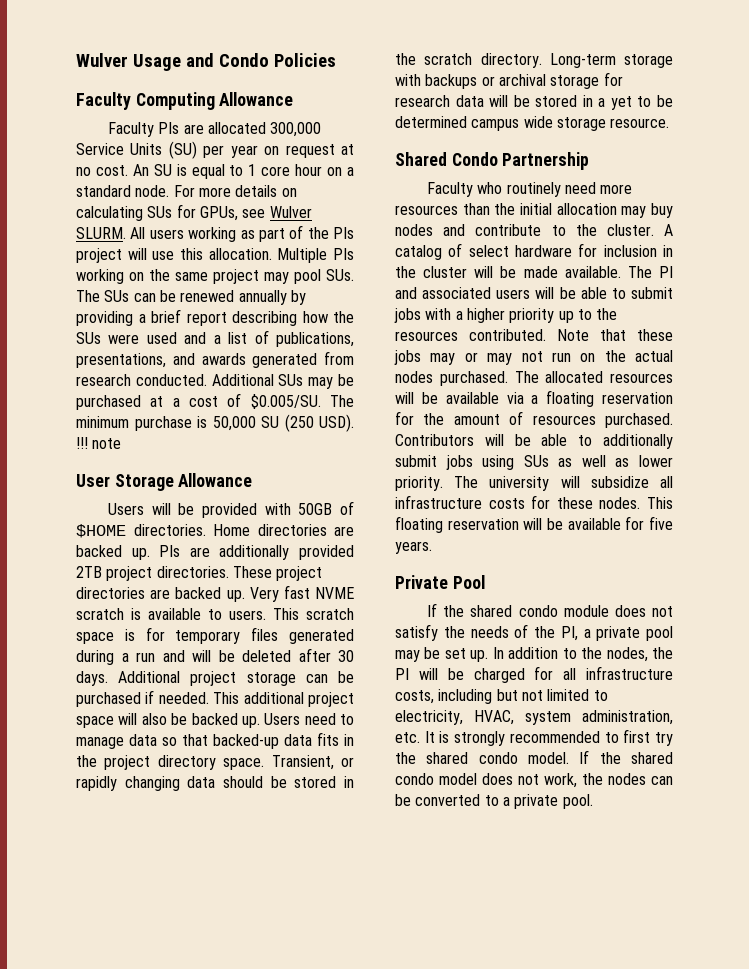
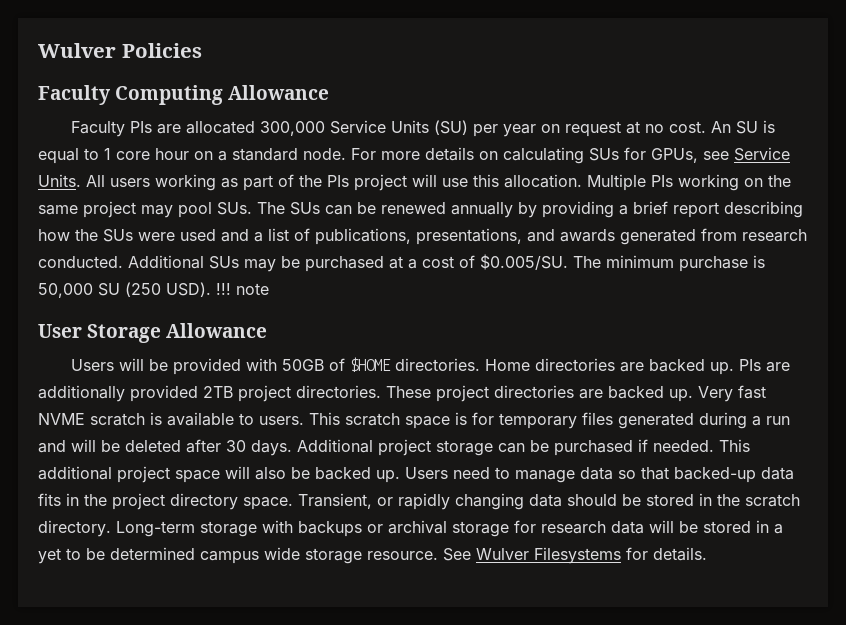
- Wulver Usage and Condo Policies
+ Wulver Policies
- For more details on calculating SUs for GPUs, see Wulver SLURM.
+ For more details on calculating SUs for GPUs, see Service Units.
- Long-term storage with backups or archival storage for research data will be stored in a yet to be determined campus wide storage resource.
- Shared Condo Partnership
- Faculty who routinely need more resources than the initial allocation may buy nodes and contribute to the cluster. A catalog of select hardware for inclusion in the cluster will be made available. The PI and associated users will be able to submit jobs with a higher priority up to the resources contributed. Note that these jobs may or may not run on the actual nodes purchased. The allocated resources will be available via a floating reservation for the amount of resources purchased. Contributors will be able to additionally submit jobs using SUs as well as lower priority. The university will subsidize all infrastructure costs for these nodes. This floating reservation will be available for five years.
- Private Pool
- If the shared condo module does not satisfy the needs of the PI, a private pool may be set up. In addition to the nodes, the PI will be charged for all infrastructure costs, including but not limited to electricity, HVAC, system administration, etc. It is strongly recommended to first try the shared condo model. If the shared condo model does not work, the nodes can be converted to a private pool.
+ Long-term storage with backups or archival storage for research data will be stored in a yet to be determined campus wide storage resource. See Wulver Filesystems for details.

